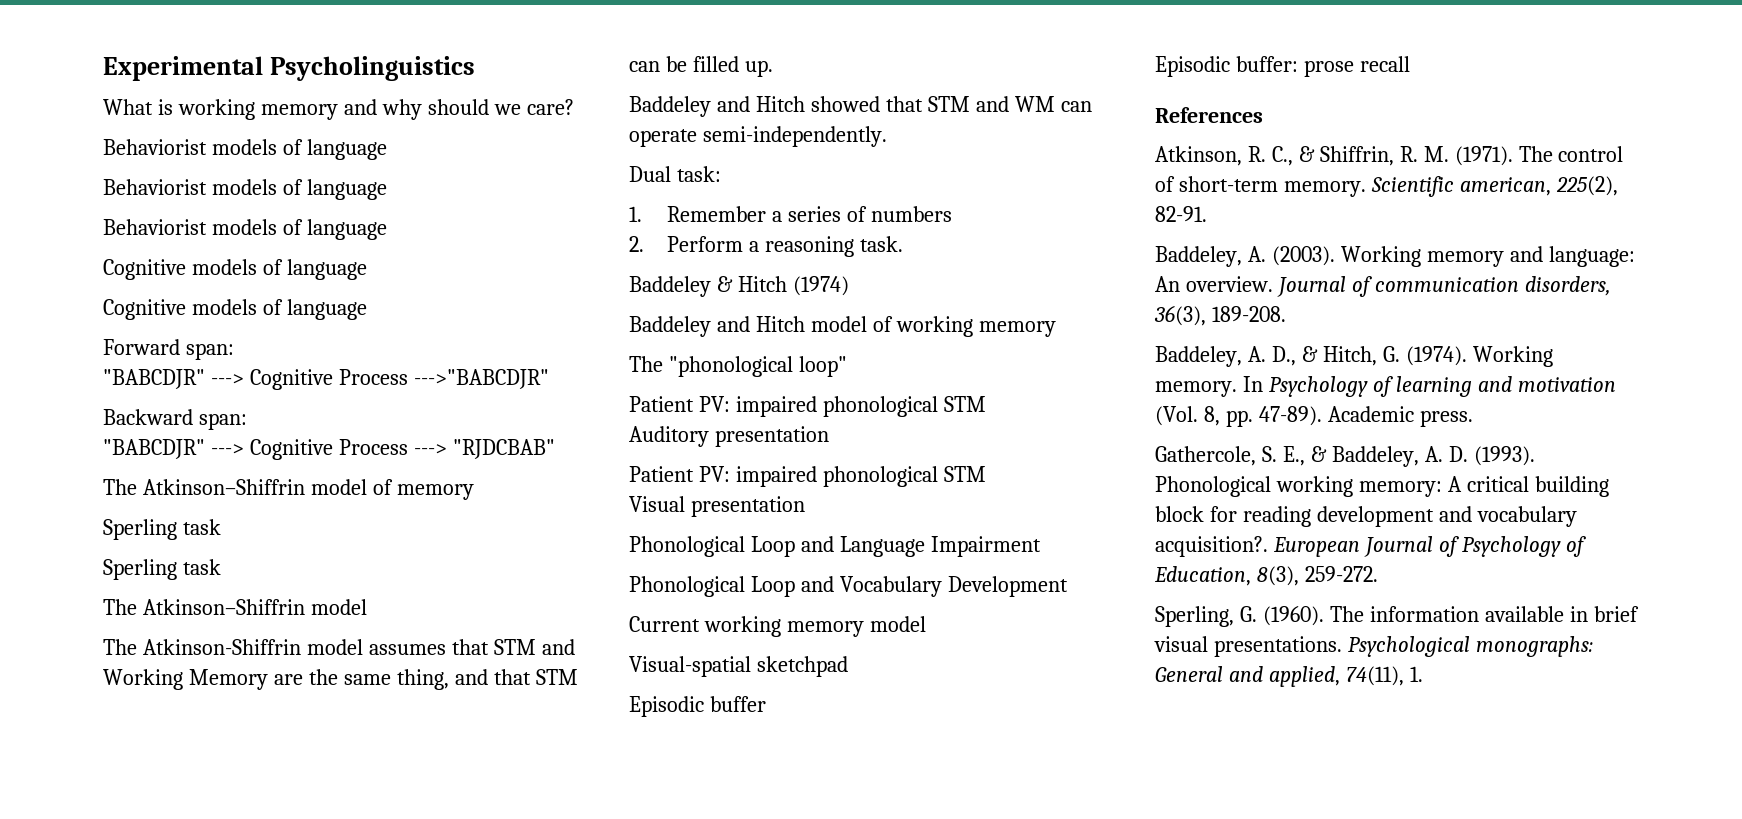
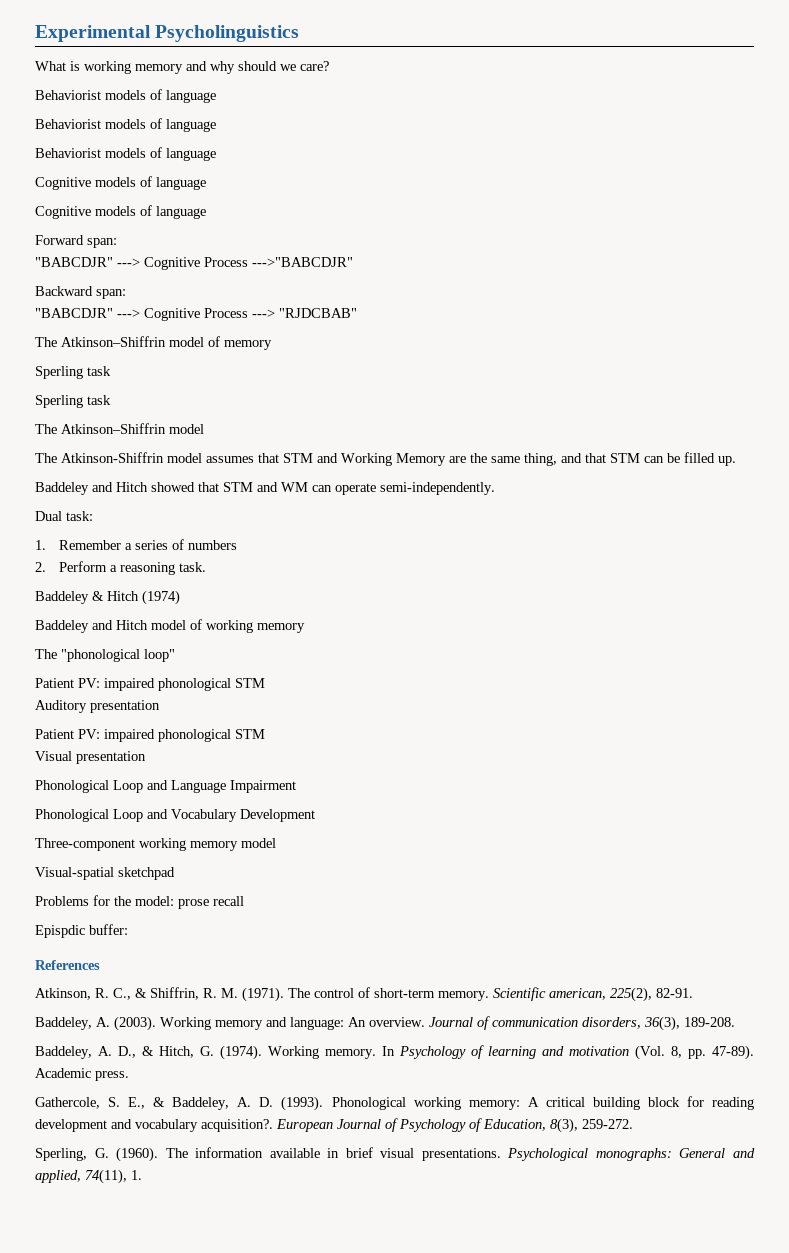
- Current working memory model
+ Three-component working memory model
- Episodic buffer
- Episodic buffer: prose recall
+ Problems for the model: prose recall
+ Epispdic buffer:

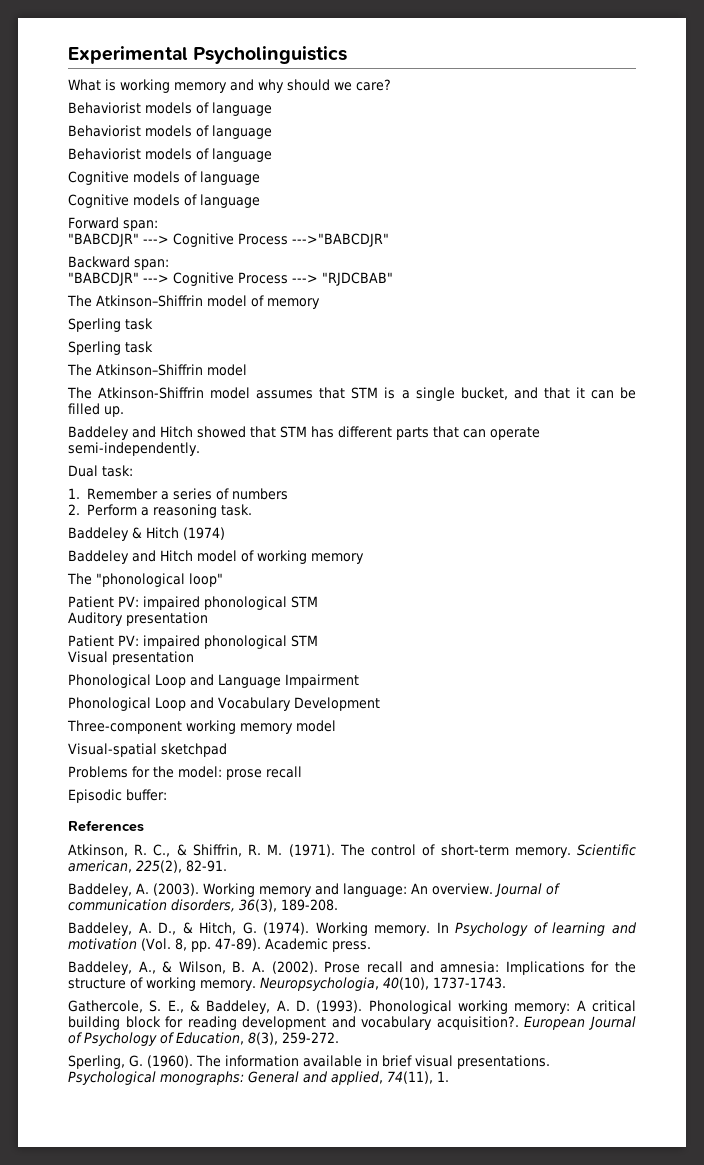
- The Atkinson-Shiffrin model assumes that STM and Working Memory are the same thing, and that STM can be filled up.
+ The Atkinson-Shiffrin model assumes that STM is a single bucket, and that it can be filled up.
- Baddeley and Hitch showed that STM and WM can operate semi-independently.
+ Baddeley and Hitch showed that STM has different parts that can operate semi-independently.
- Epispdic buffer:
+ Episodic buffer:
+ Baddeley, A., & Wilson, B. A. (2002). Prose recall and amnesia: Implications for the structure of working memory. Neuropsychologia, 40(10), 1737-1743.

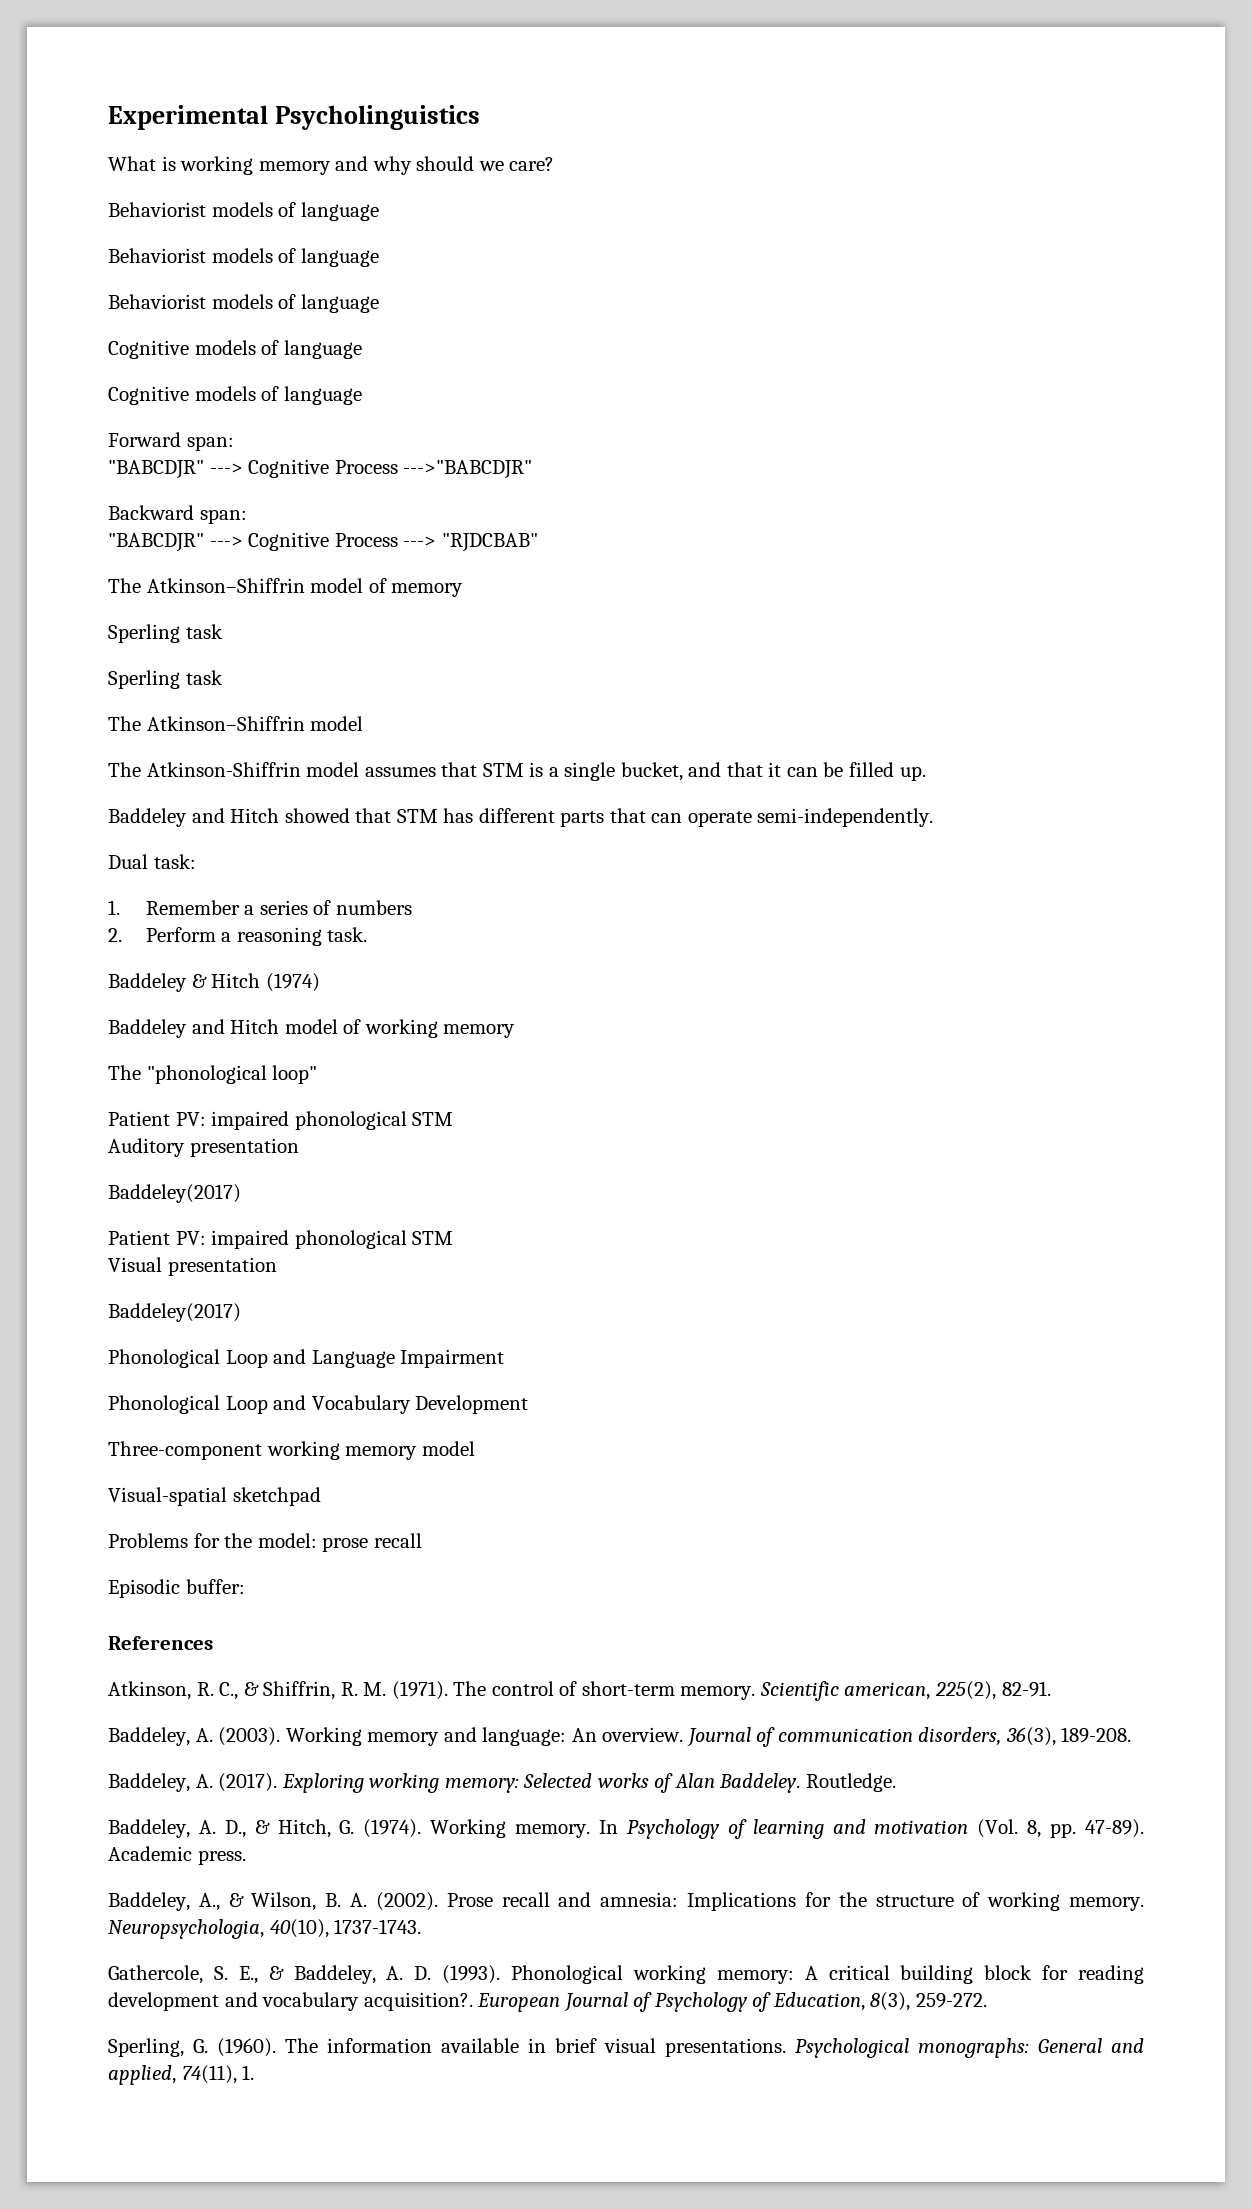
  Auditory presentation
+ Baddeley(2017)
  Visual presentation
+ Baddeley(2017)
+ Baddeley, A. (2017). Exploring working memory: Selected works of Alan Baddeley. Routledge.

